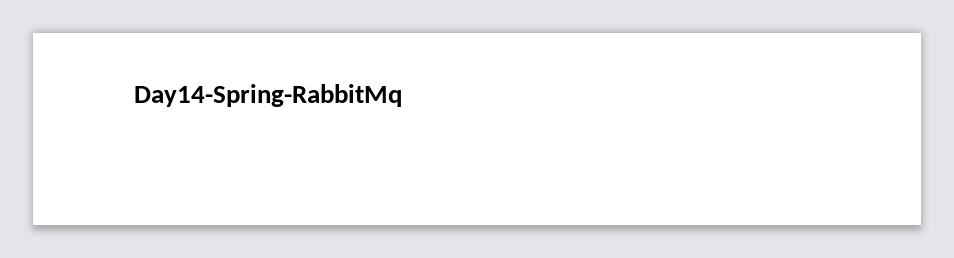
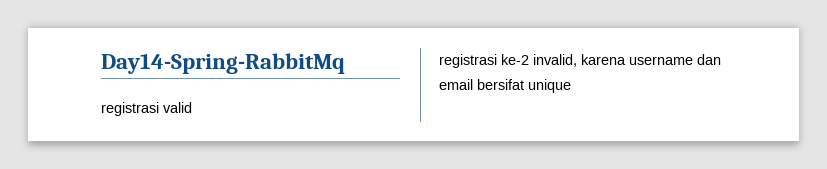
+ registrasi valid
+ registrasi ke-2 invalid, karena username dan email bersifat unique

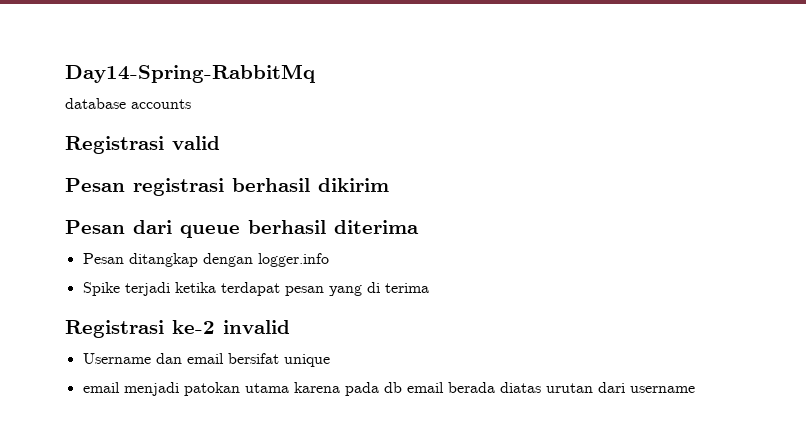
- registrasi valid
- registrasi ke-2 invalid, karena username dan email bersifat unique
+ database accounts
+ Registrasi valid
+ Pesan registrasi berhasil dikirim
+ Pesan dari queue berhasil diterima
+ Pesan ditangkap dengan logger.info
+ Spike terjadi ketika terdapat pesan yang di terima
+ Registrasi ke-2 invalid
+ Username dan email bersifat unique
+ email menjadi patokan utama karena pada db email berada diatas urutan dari username

